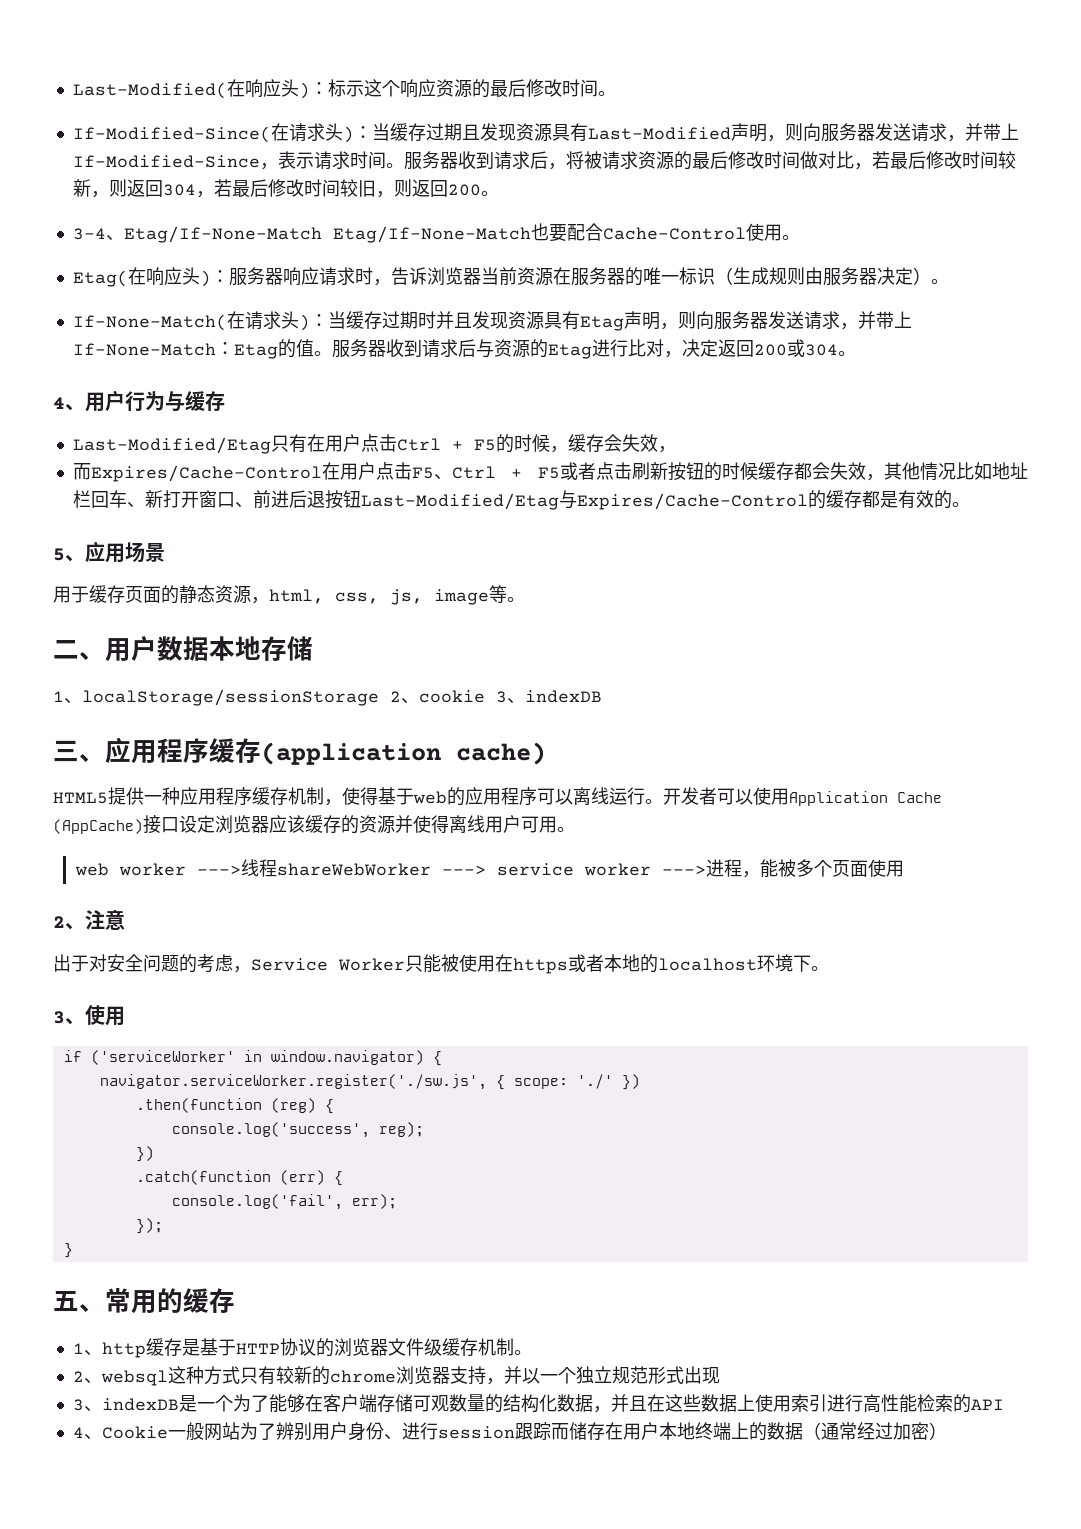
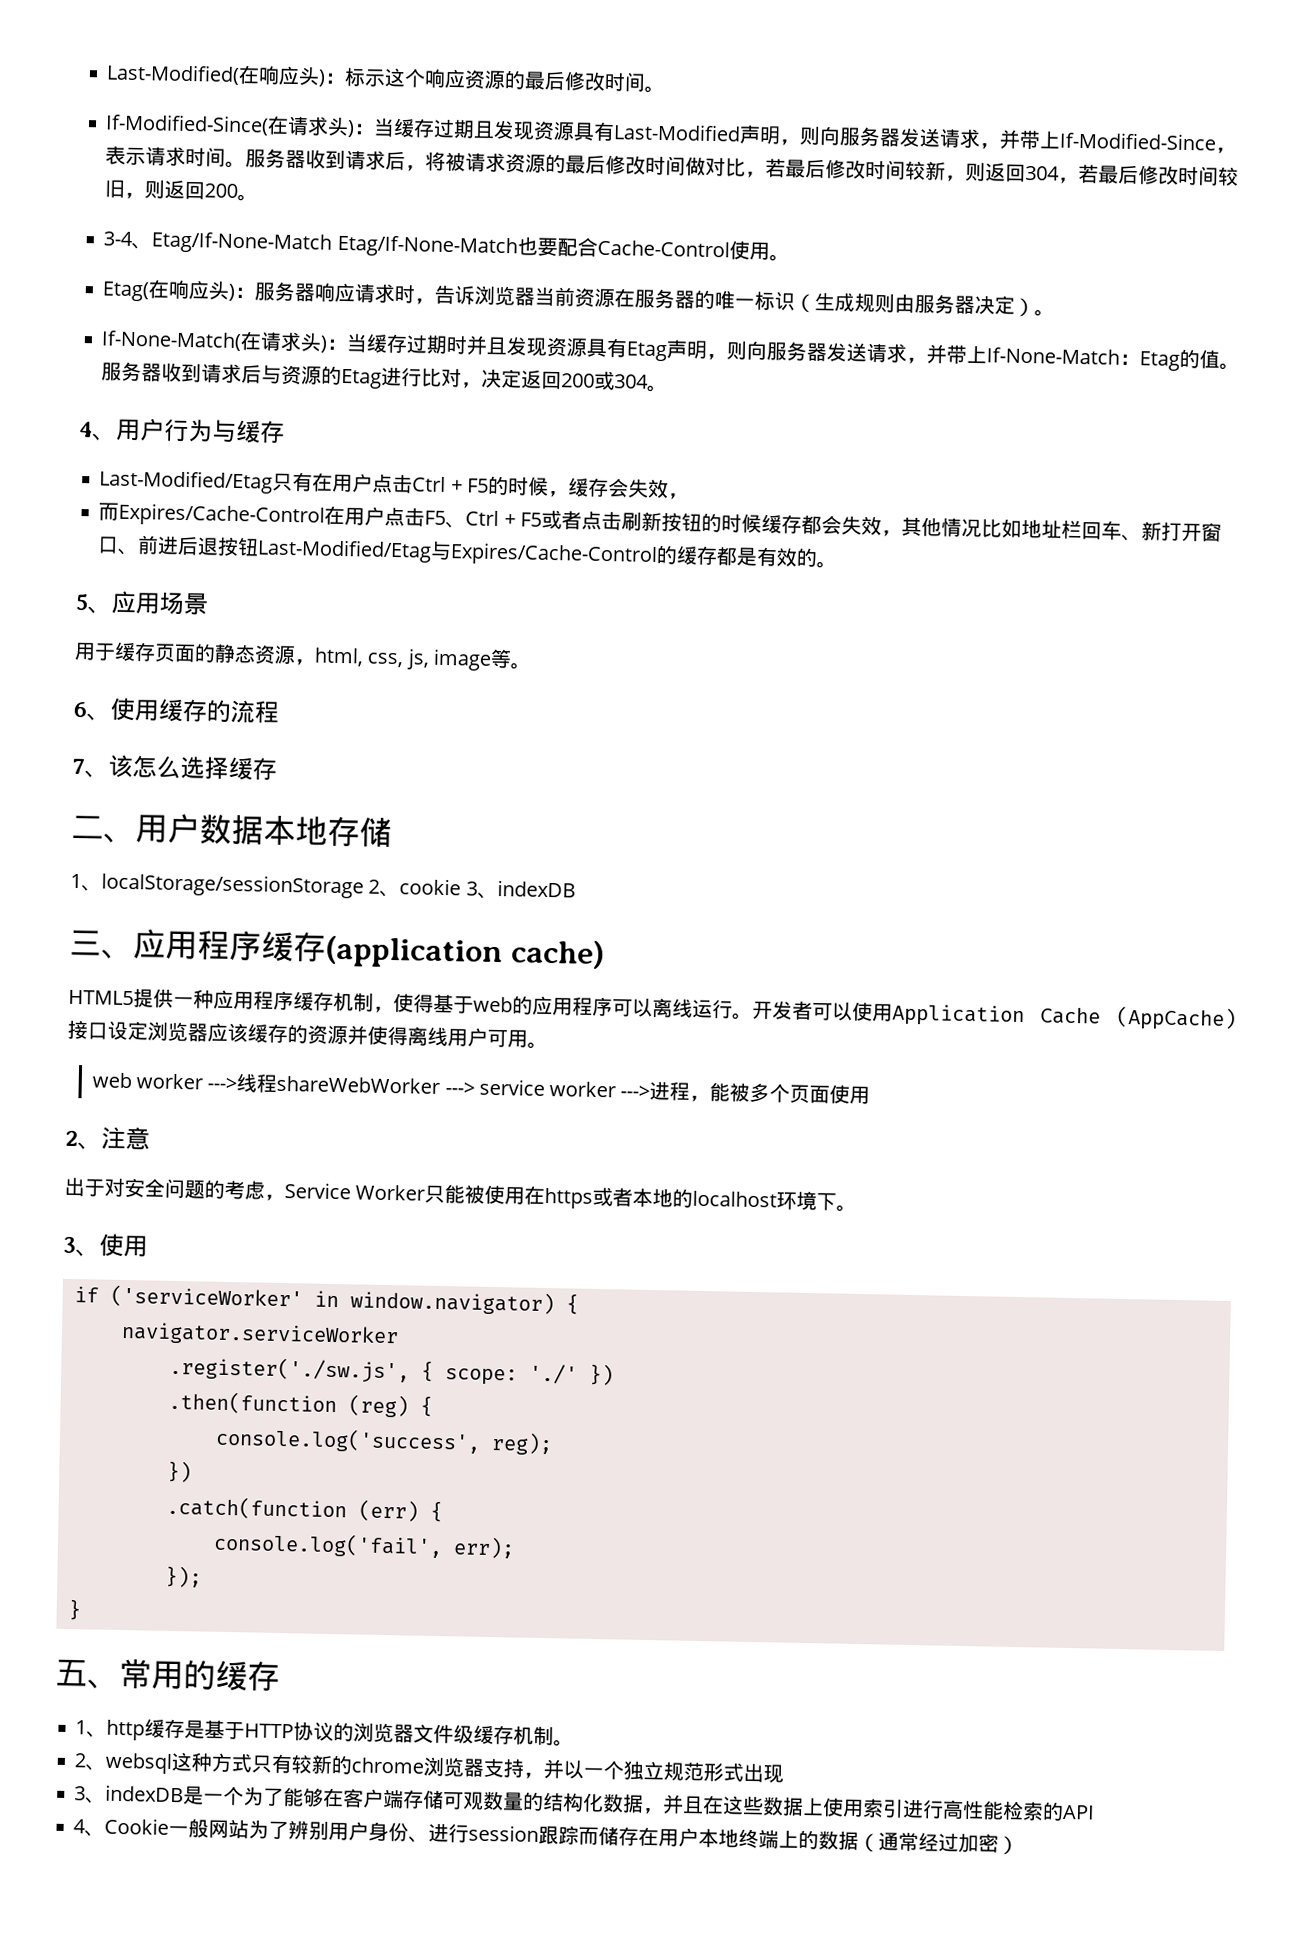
+ 6、使用缓存的流程
+ 7、该怎么选择缓存
- navigator.serviceWorker.register('./sw.js', { scope: './' })
+ navigator.serviceWorker
+ .register('./sw.js', { scope: './' })

